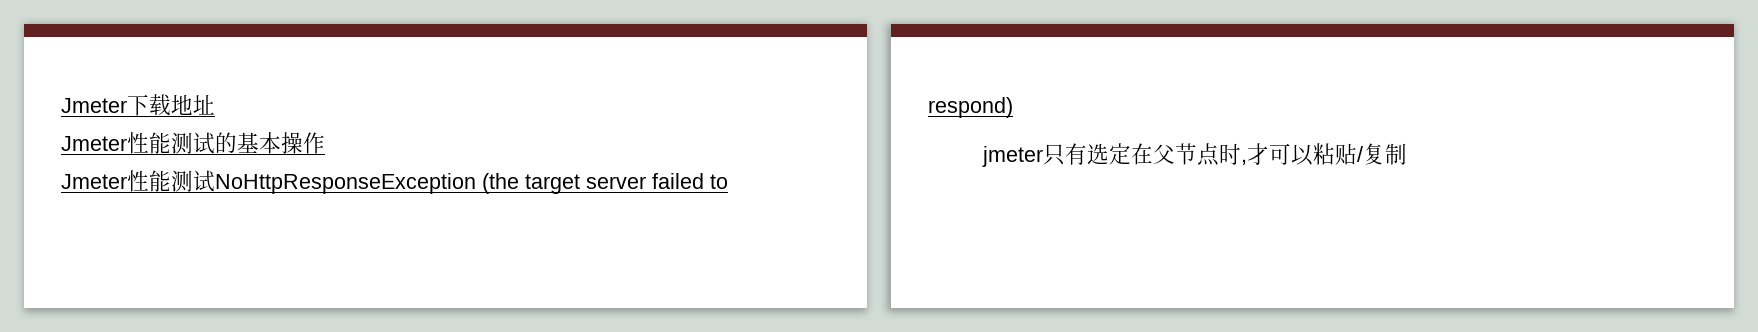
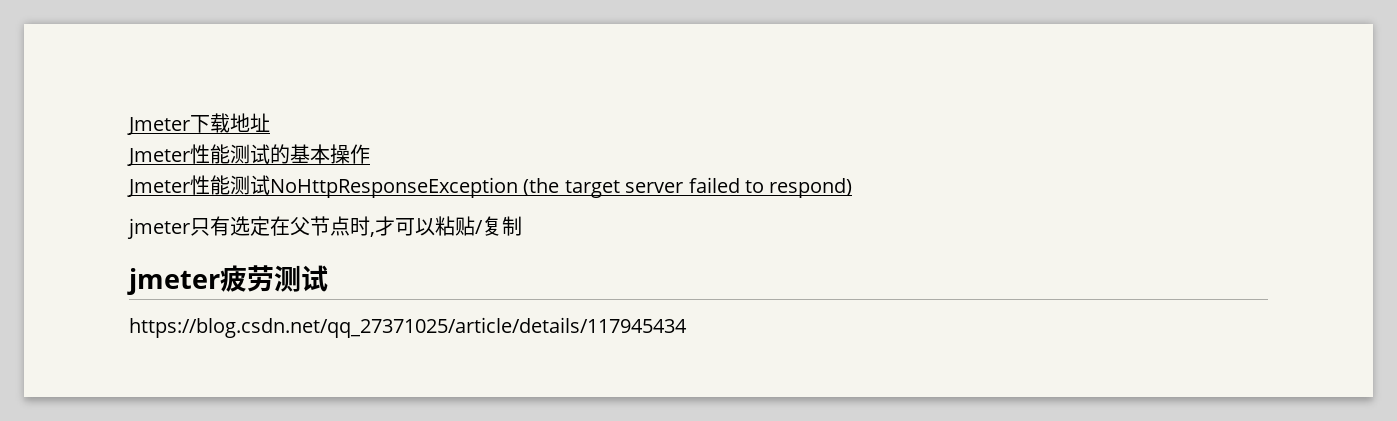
+ jmeter疲劳测试
+ https://blog.csdn.net/qq_27371025/article/details/117945434

